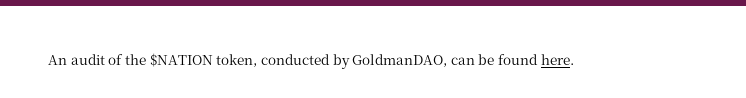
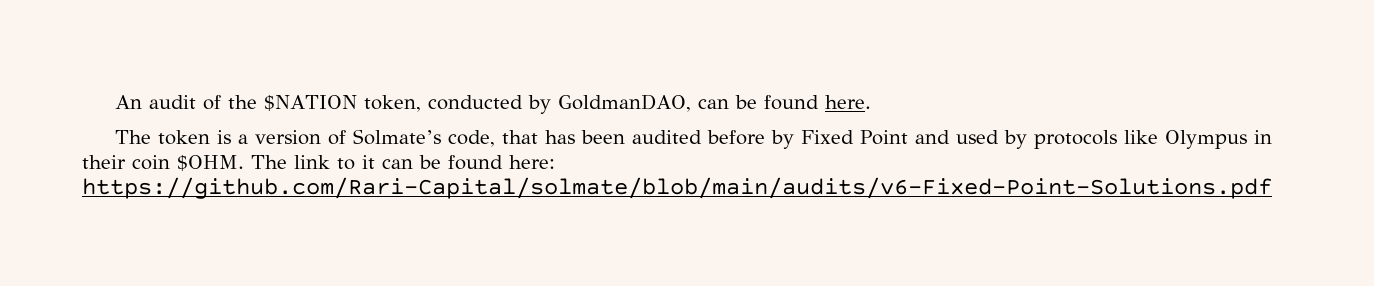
+ The token is a version of Solmate’s code, that has been audited before by Fixed Point and used by protocols like Olympus in their coin $OHM. The link to it can be found here: https://github.com/Rari-Capital/solmate/blob/main/audits/v6-Fixed-Point-Solutions.pdf

